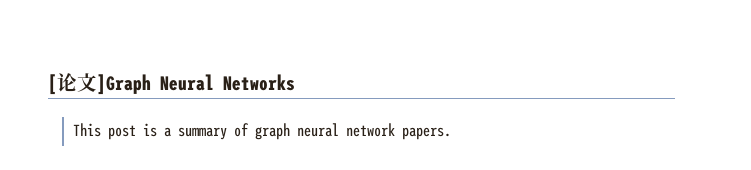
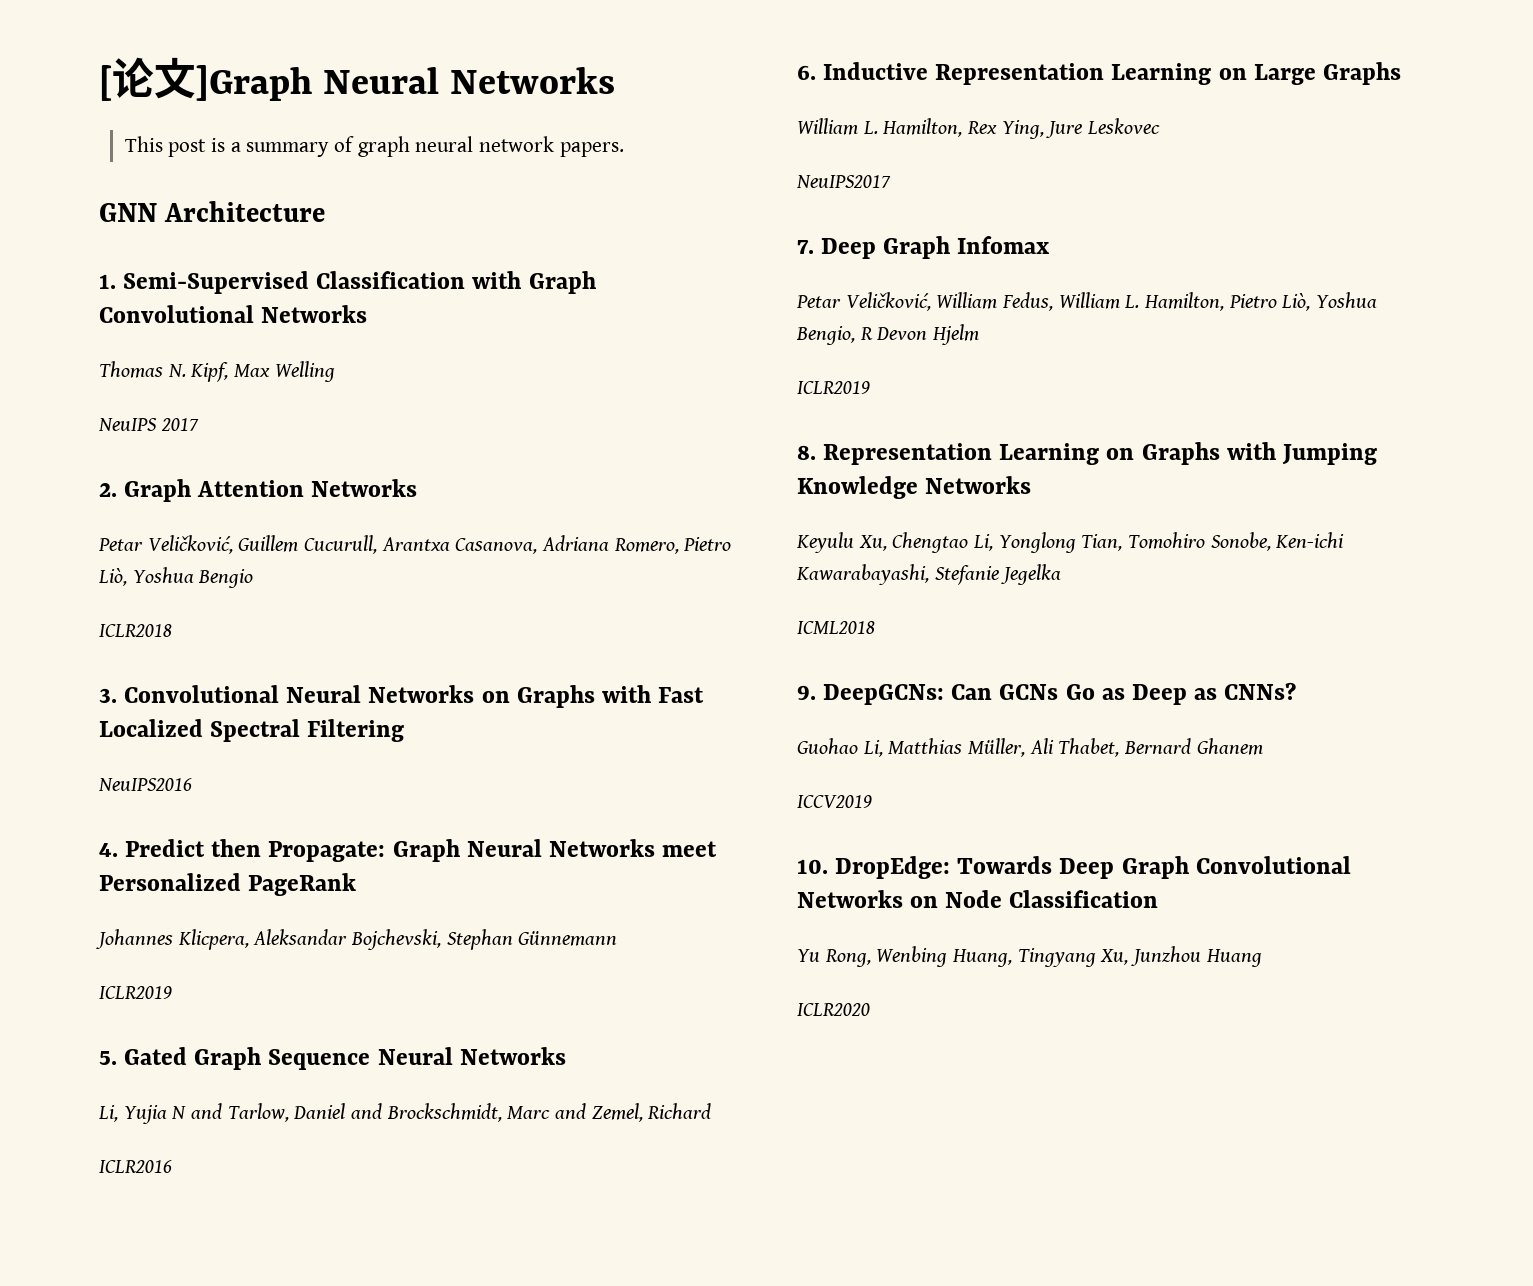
+ GNN Architecture
+ 1. Semi-Supervised Classification with Graph Convolutional Networks
+ Thomas N. Kipf, Max Welling
+ NeuIPS 2017
+ 2. Graph Attention Networks
+ Petar Veličković, Guillem Cucurull, Arantxa Casanova, Adriana Romero, Pietro Liò, Yoshua Bengio
+ ICLR2018
+ 3. Convolutional Neural Networks on Graphs with Fast Localized Spectral Filtering
+ NeuIPS2016
+ 4. Predict then Propagate: Graph Neural Networks meet Personalized PageRank
+ Johannes Klicpera, Aleksandar Bojchevski, Stephan Günnemann
+ ICLR2019
+ 5. Gated Graph Sequence Neural Networks
+ Li, Yujia N and Tarlow, Daniel and Brockschmidt, Marc and Zemel, Richard
+ ICLR2016
+ 6. Inductive Representation Learning on Large Graphs
+ William L. Hamilton, Rex Ying, Jure Leskovec
+ NeuIPS2017
+ 7. Deep Graph Infomax
+ Petar Veličković, William Fedus, William L. Hamilton, Pietro Liò, Yoshua Bengio, R Devon Hjelm
+ ICLR2019
+ 8. Representation Learning on Graphs with Jumping Knowledge Networks
+ Keyulu Xu, Chengtao Li, Yonglong Tian, Tomohiro Sonobe, Ken-ichi Kawarabayashi, Stefanie Jegelka
+ ICML2018
+ 9. DeepGCNs: Can GCNs Go as Deep as CNNs?
+ Guohao Li, Matthias Müller, Ali Thabet, Bernard Ghanem
+ ICCV2019
+ 10. DropEdge: Towards Deep Graph Convolutional Networks on Node Classification
+ Yu Rong, Wenbing Huang, Tingyang Xu, Junzhou Huang
+ ICLR2020

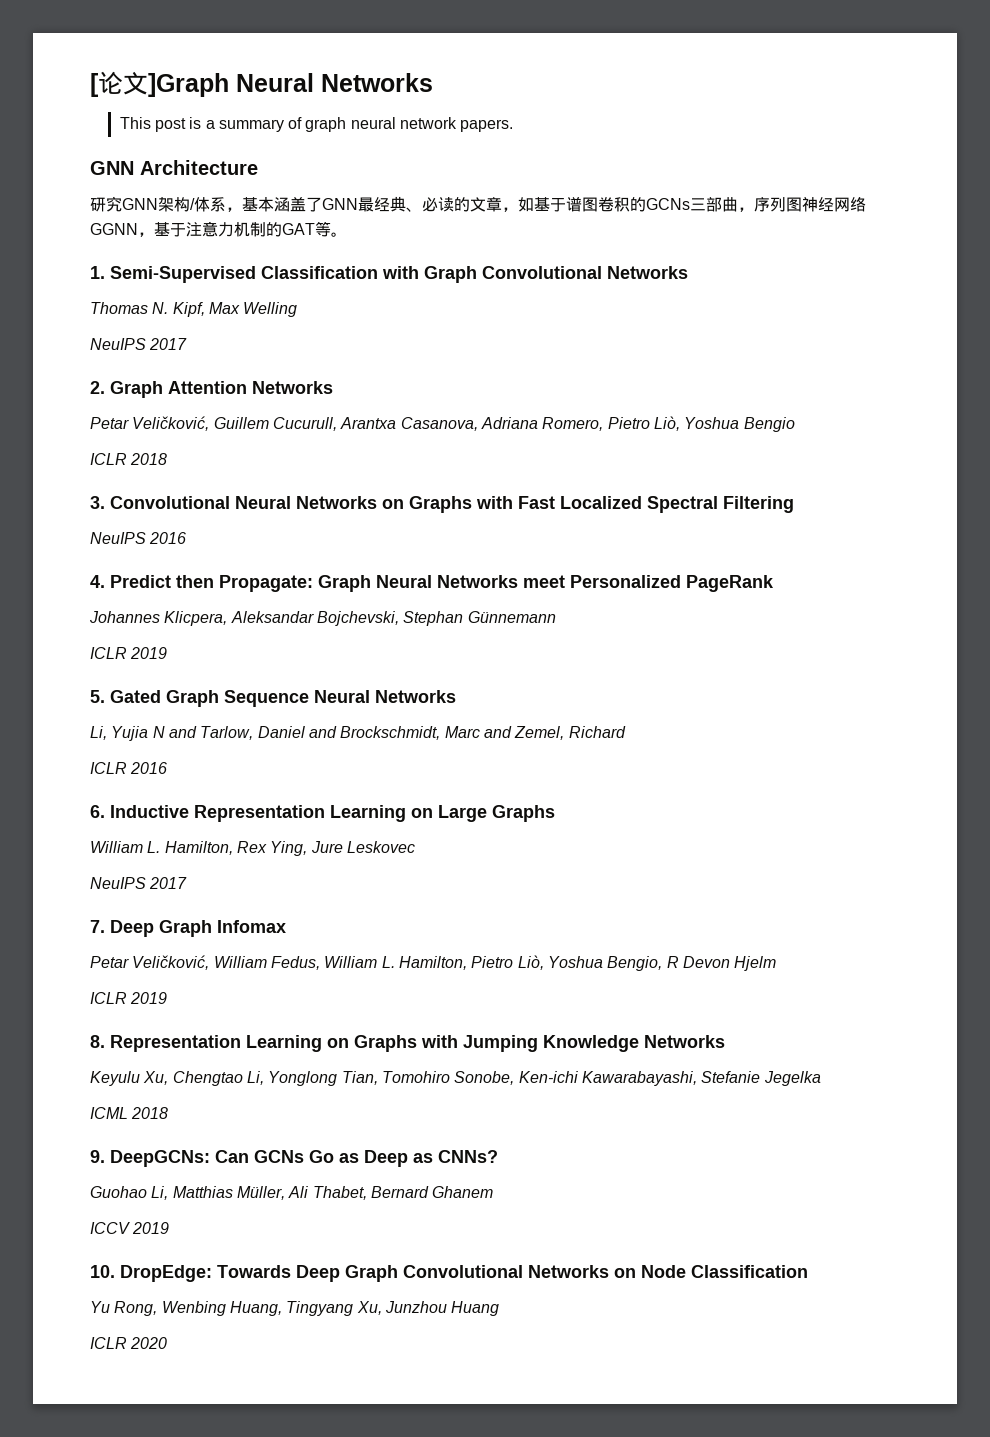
+ 研究GNN架构/体系，基本涵盖了GNN最经典、必读的文章，如基于谱图卷积的GCNs三部曲，序列图神经网络GGNN，基于注意力机制的GAT等。
- ICLR2018
+ ICLR 2018
- NeuIPS2016
+ NeuIPS 2016
  Johannes Klicpera, Aleksandar Bojchevski, Stephan Günnemann
- ICLR2019
+ ICLR 2019
- ICLR2016
+ ICLR 2016
  William L. Hamilton, Rex Ying, Jure Leskovec
- NeuIPS2017
+ NeuIPS 2017
  Petar Veličković, William Fedus, William L. Hamilton, Pietro Liò, Yoshua Bengio, R Devon Hjelm
- ICLR2019
+ ICLR 2019
- ICML2018
+ ICML 2018
- ICCV2019
+ ICCV 2019
- ICLR2020
+ ICLR 2020

